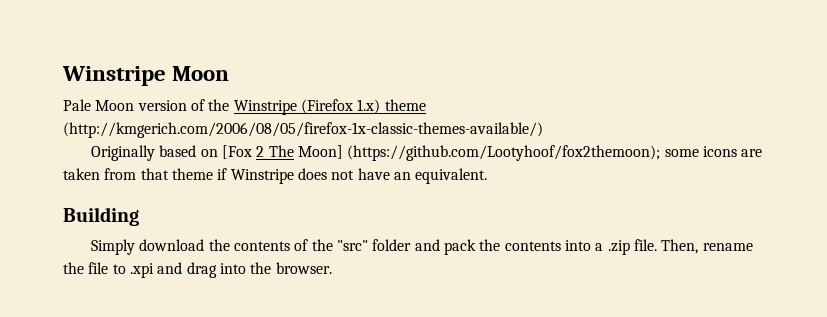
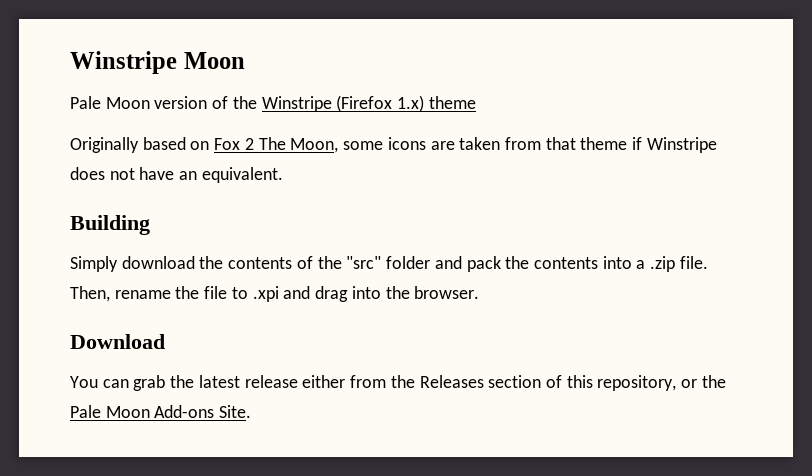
- Pale Moon version of the Winstripe (Firefox 1.x) theme (http://kmgerich.com/2006/08/05/firefox-1x-classic-themes-available/)
+ Pale Moon version of the Winstripe (Firefox 1.x) theme
- Originally based on [Fox 2 The Moon] (https://github.com/Lootyhoof/fox2themoon); some icons are taken from that theme if Winstripe does not have an equivalent.
+ Originally based on Fox 2 The Moon, some icons are taken from that theme if Winstripe does not have an equivalent.
+ Download
+ You can grab the latest release either from the Releases section of this repository, or the Pale Moon Add-ons Site.

